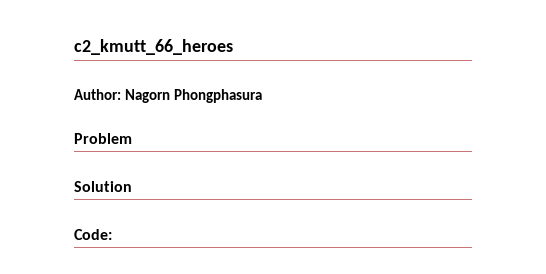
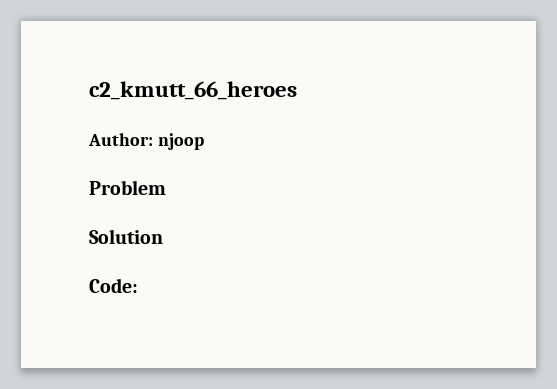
- Author: Nagorn Phongphasura
+ Author: njoop

